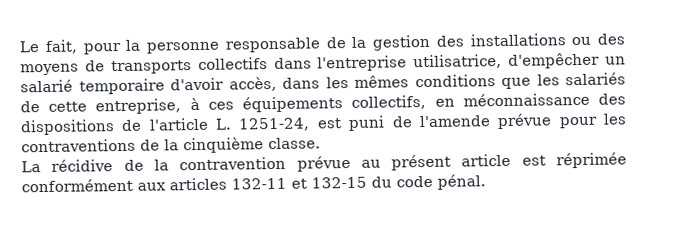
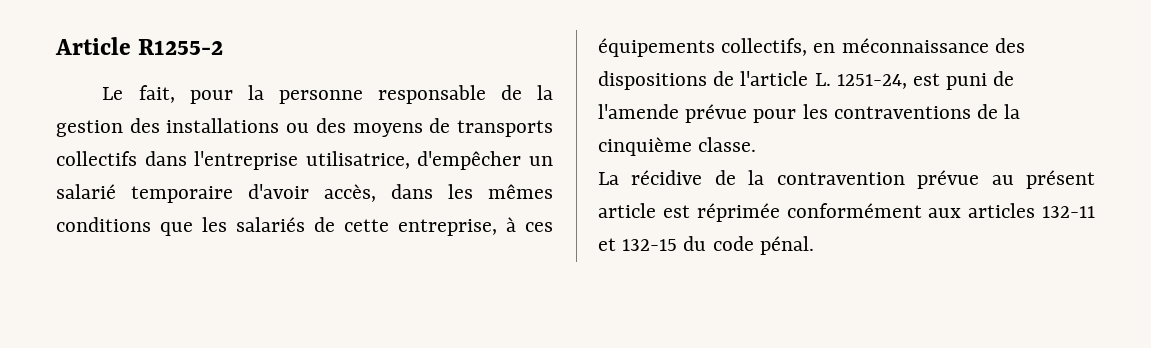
+ Article R1255-2

